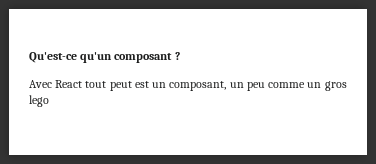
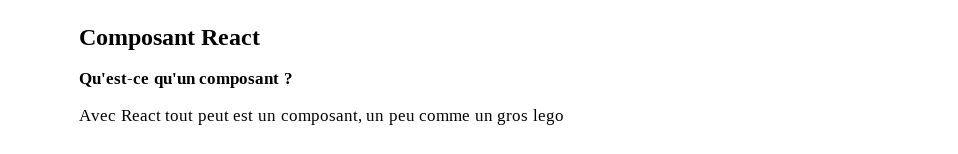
+ Composant React

